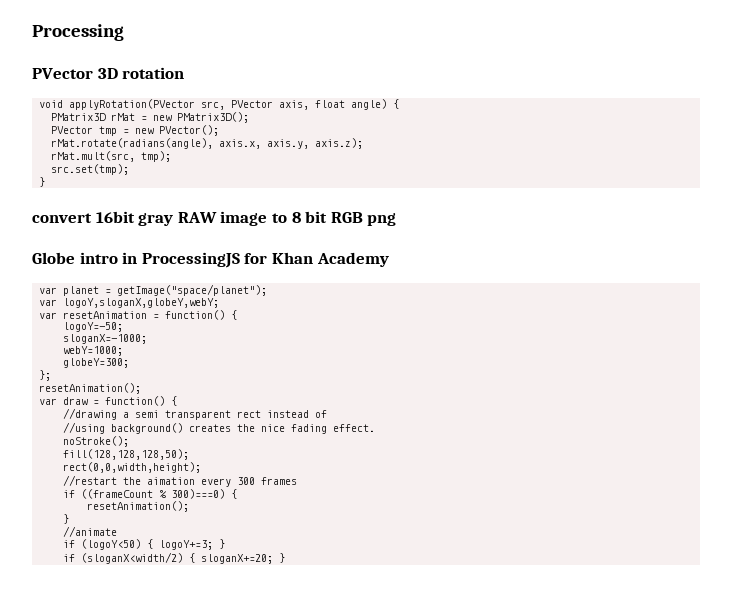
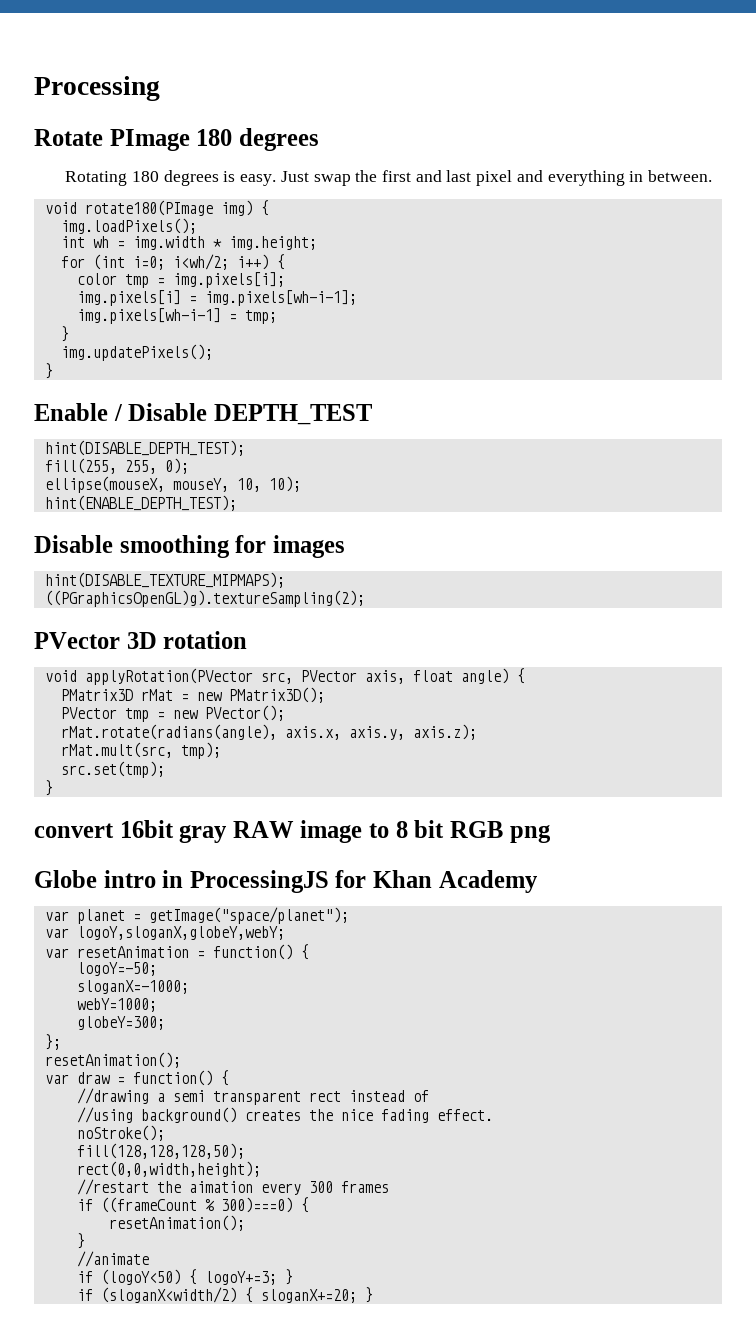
+ Rotate PImage 180 degrees
+ Rotating 180 degrees is easy. Just swap the first and last pixel and everything in between.
+ void rotate180(PImage img) {
+ img.loadPixels();
+ int wh = img.width * img.height;
+ for (int i=0; i<wh/2; i++) {
+ color tmp = img.pixels[i];
+ img.pixels[i] = img.pixels[wh-i-1];
+ img.pixels[wh-i-1] = tmp;
+ }
+ img.updatePixels();
+ }
+ Enable / Disable DEPTH_TEST
+ hint(DISABLE_DEPTH_TEST);
+ fill(255, 255, 0);
+ ellipse(mouseX, mouseY, 10, 10);
+ hint(ENABLE_DEPTH_TEST);
+ Disable smoothing for images
+ hint(DISABLE_TEXTURE_MIPMAPS);
+ ((PGraphicsOpenGL)g).textureSampling(2);

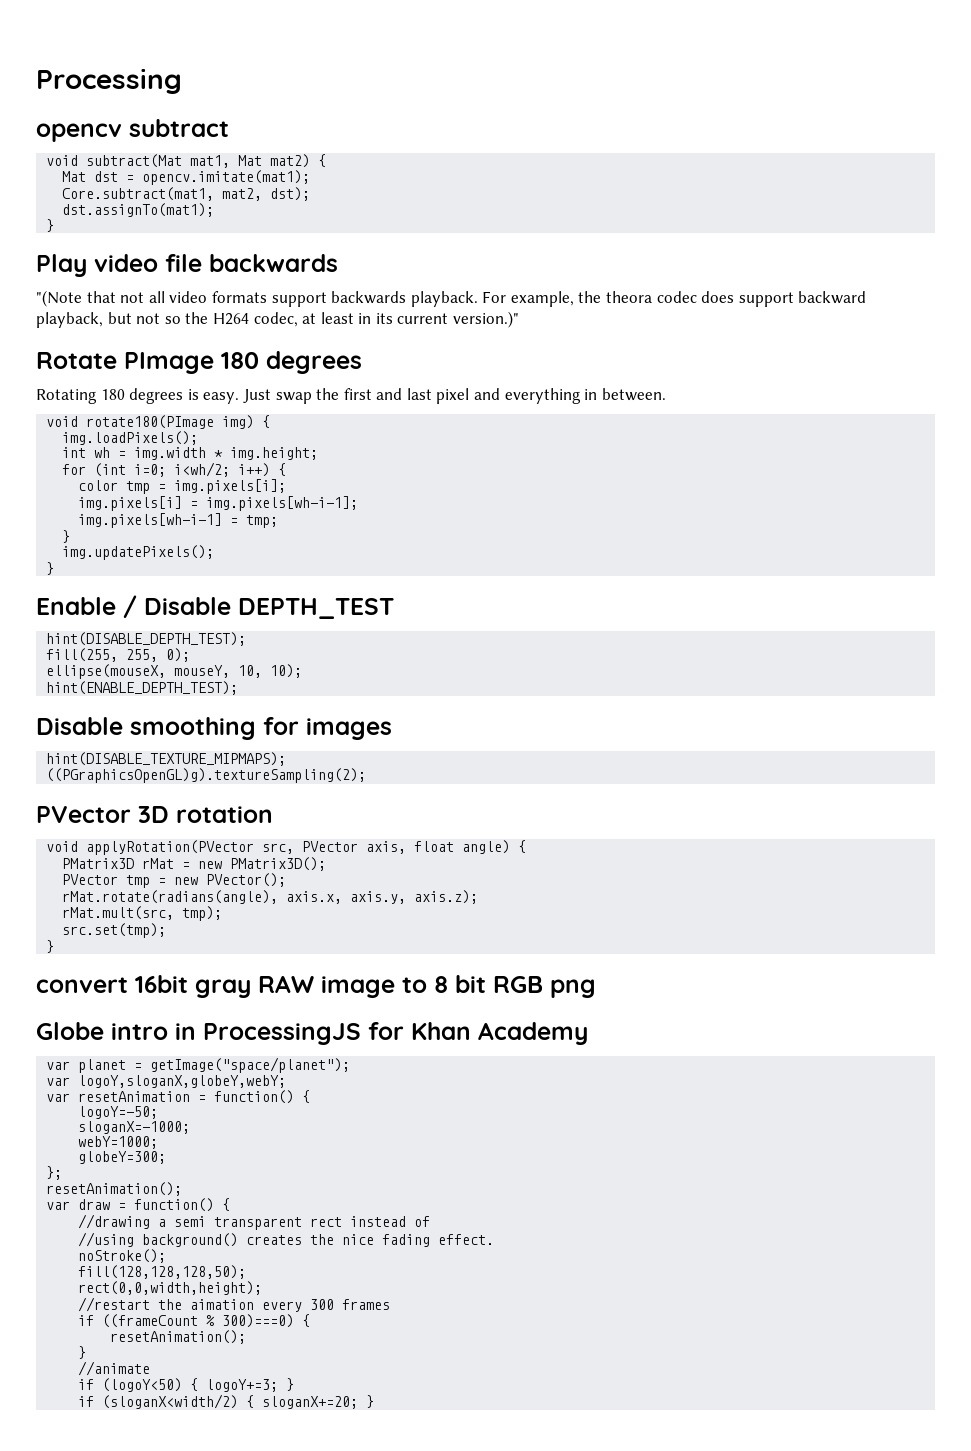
+ opencv subtract
+ void subtract(Mat mat1, Mat mat2) {
+ Mat dst = opencv.imitate(mat1);
+ Core.subtract(mat1, mat2, dst);
+ dst.assignTo(mat1);
+ }
+ Play video file backwards
+ "(Note that not all video formats support backwards playback. For example, the theora codec does support backward playback, but not so the H264 codec, at least in its current version.)"

